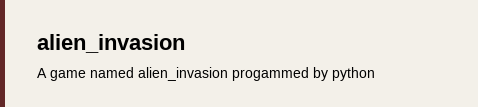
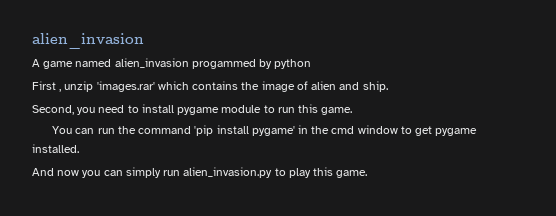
+ First , unzip 'images.rar' which contains the image of alien and ship.
+ Second, you need to install pygame module to run this game.
+ You can run the command 'pip install pygame' in the cmd window to get pygame installed.
+ And now you can simply run alien_invasion.py to play this game.

